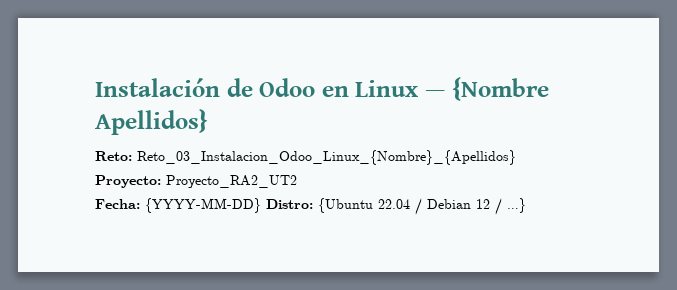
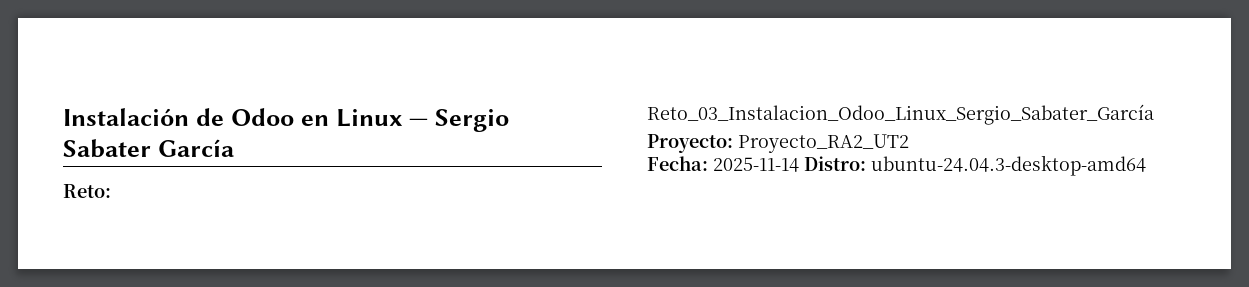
- Instalación de Odoo en Linux — {Nombre Apellidos}
+ Instalación de Odoo en Linux — Sergio Sabater García
- Reto: Reto_03_Instalacion_Odoo_Linux_{Nombre}_{Apellidos}
+ Reto: Reto_03_Instalacion_Odoo_Linux_Sergio_Sabater_García
- Fecha: {YYYY-MM-DD} Distro: {Ubuntu 22.04 / Debian 12 / …}
+ Fecha: 2025-11-14 Distro: ubuntu-24.04.3-desktop-amd64

